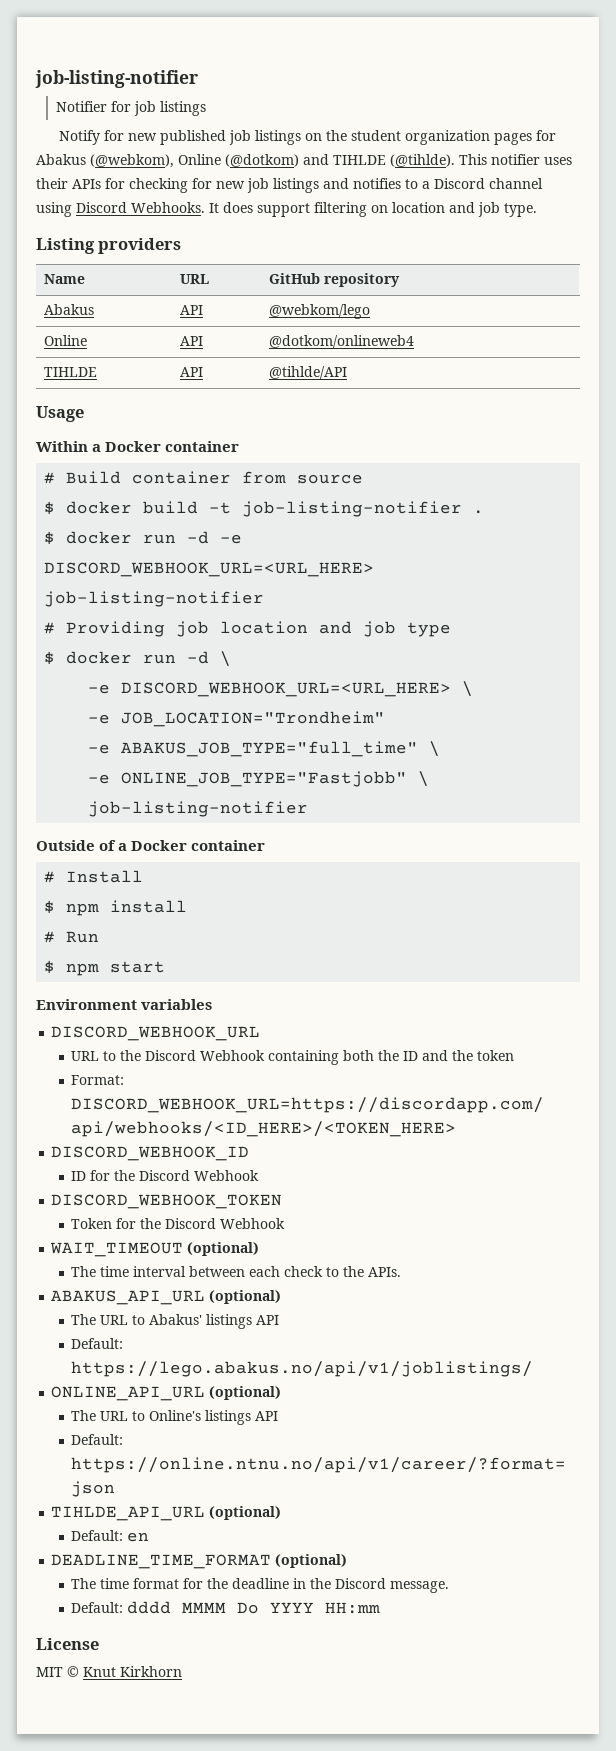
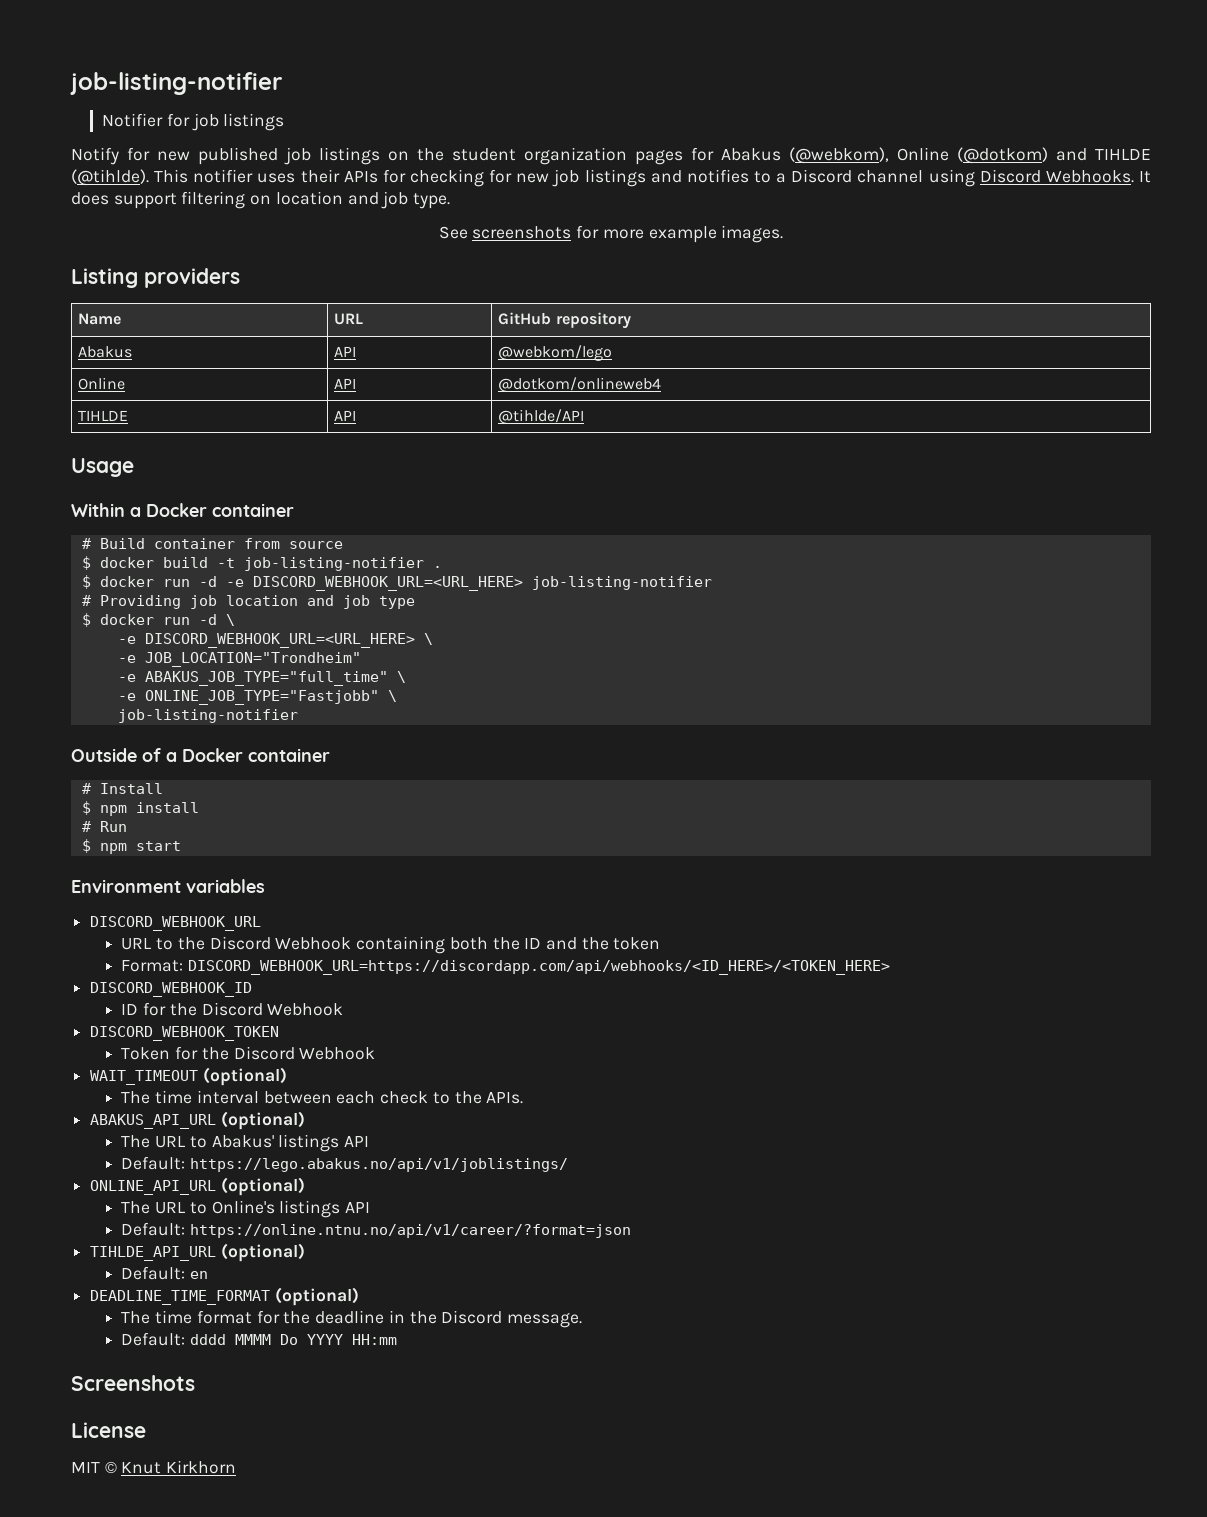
+ See screenshots for more example images.
+ Screenshots

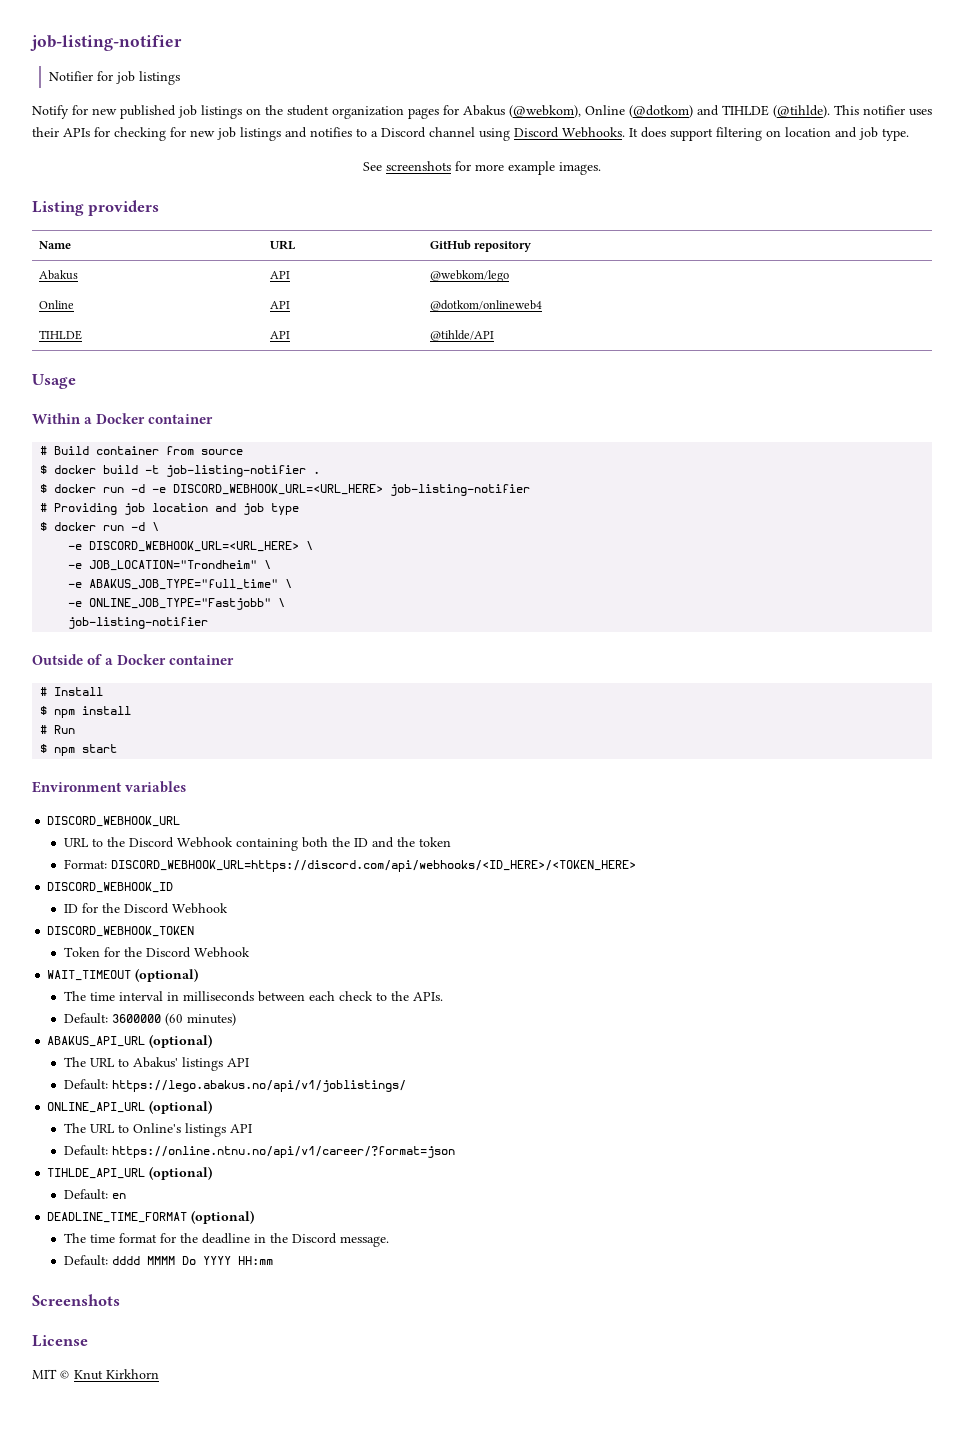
- -e JOB_LOCATION="Trondheim"
+ -e JOB_LOCATION="Trondheim" \
- Format: DISCORD_WEBHOOK_URL=https://discordapp.com/api/webhooks/<ID_HERE>/<TOKEN_HERE>
+ Format: DISCORD_WEBHOOK_URL=https://discord.com/api/webhooks/<ID_HERE>/<TOKEN_HERE>
- The time interval between each check to the APIs.
+ The time interval in milliseconds between each check to the APIs.
+ Default: 3600000 (60 minutes)

